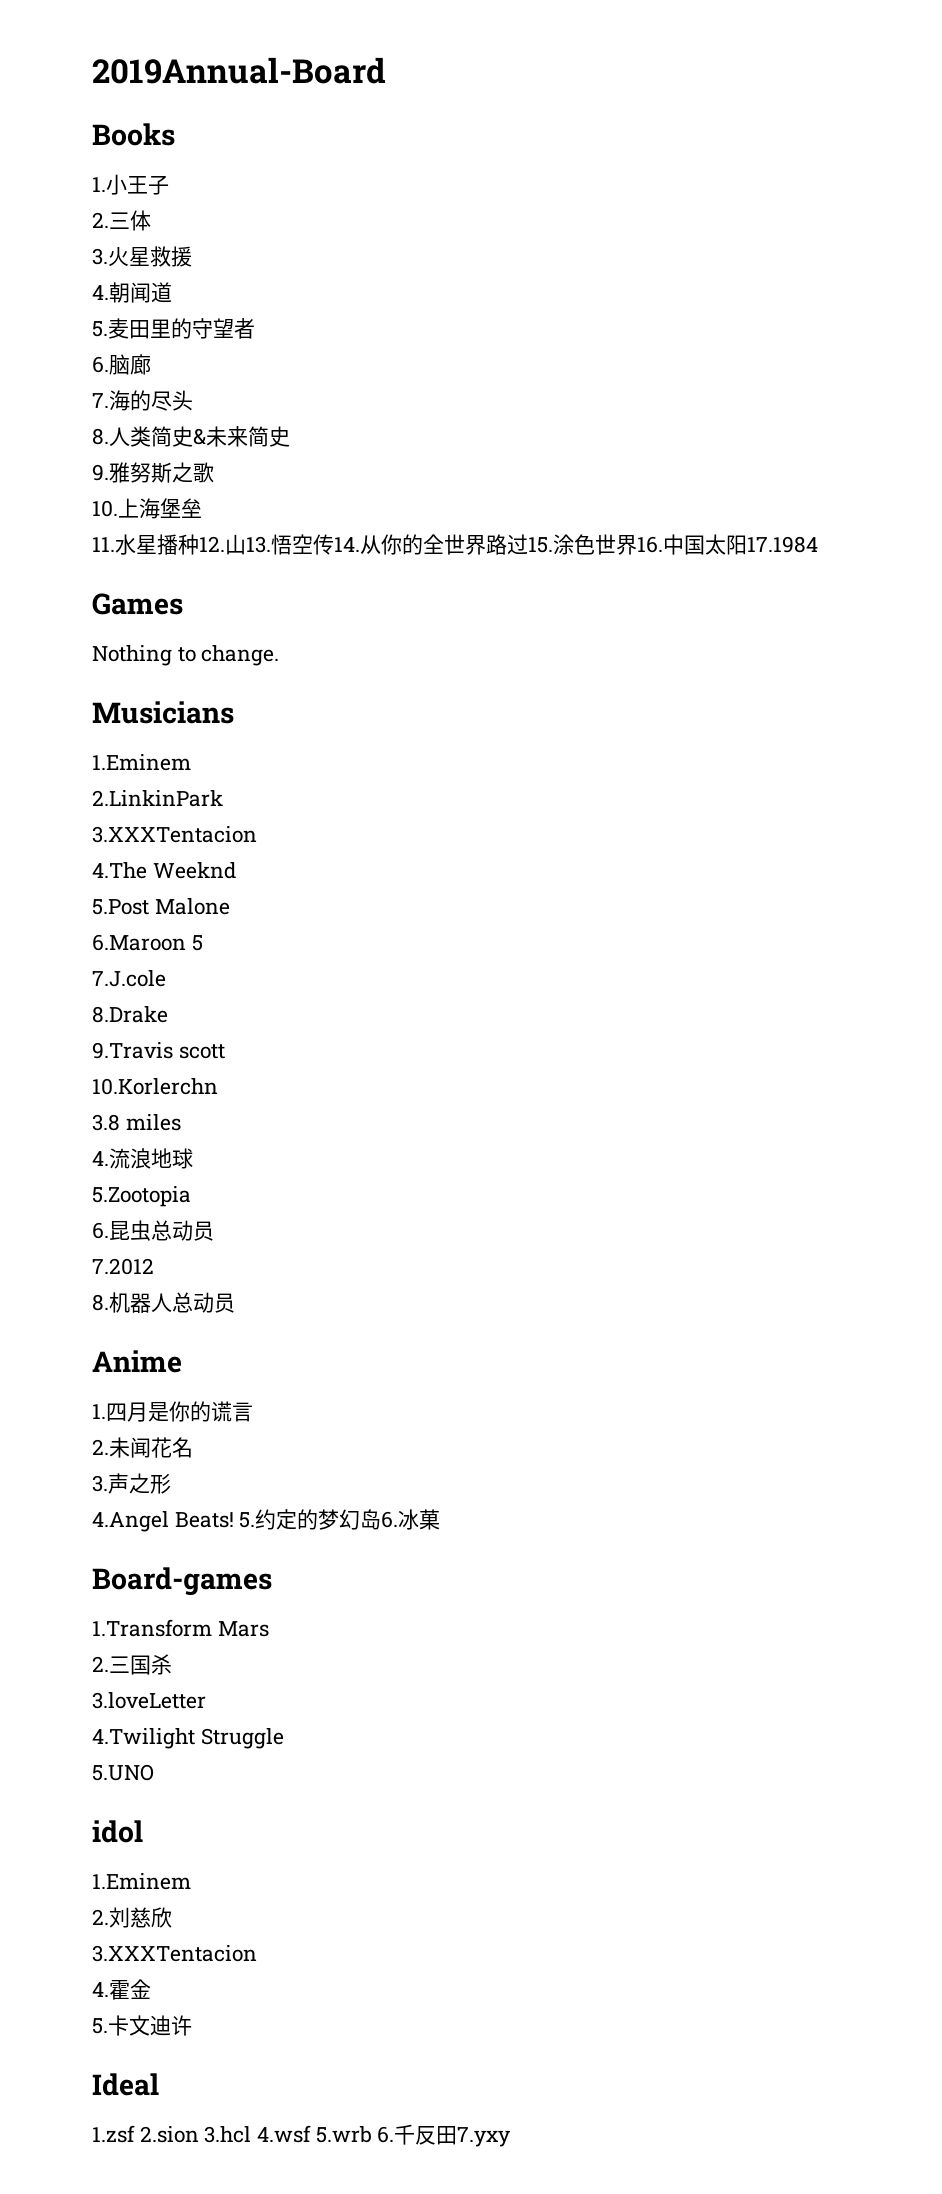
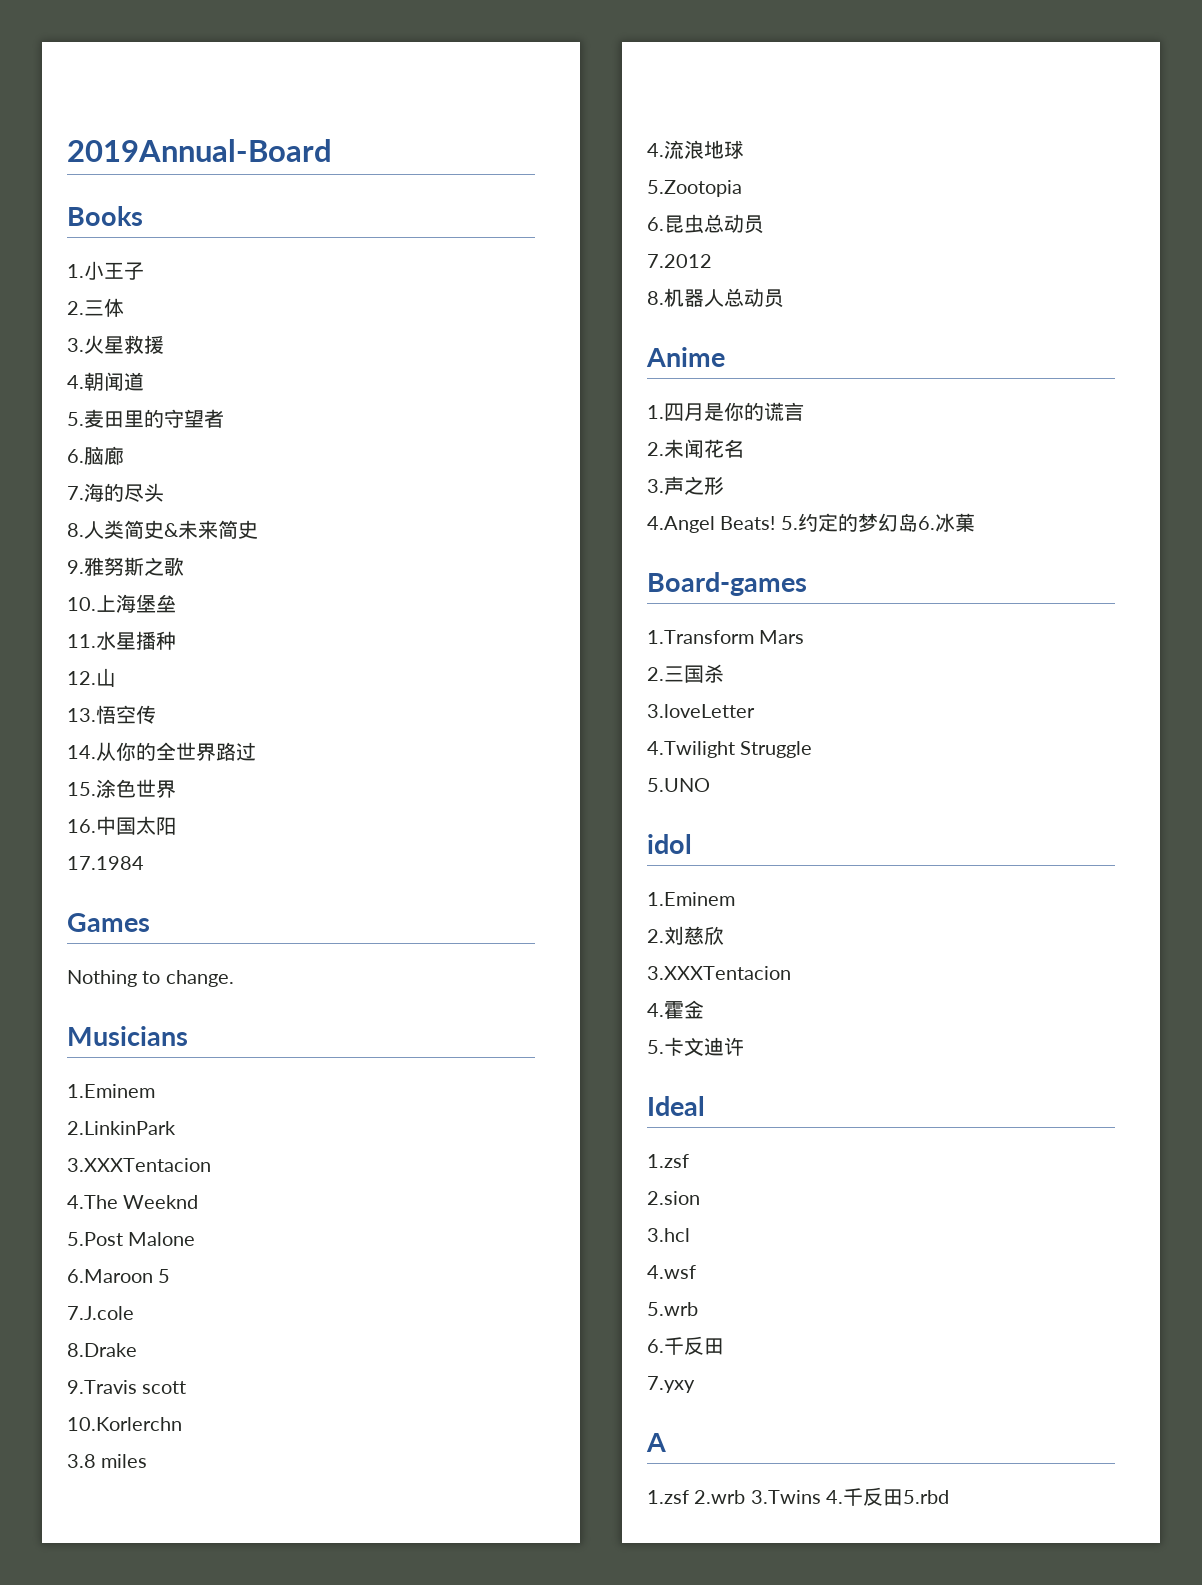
- 11.水星播种12.山13.悟空传14.从你的全世界路过15.涂色世界16.中国太阳17.1984
+ 11.水星播种
+ 12.山
+ 13.悟空传
+ 14.从你的全世界路过
+ 15.涂色世界
+ 16.中国太阳
+ 17.1984
  Ideal
- 1.zsf 2.sion 3.hcl 4.wsf 5.wrb 6.千反田7.yxy
+ 1.zsf
+ 2.sion
+ 3.hcl
+ 4.wsf
+ 5.wrb
+ 6.千反田
+ 7.yxy
+ A
+ 1.zsf 2.wrb 3.Twins 4.千反田5.rbd

